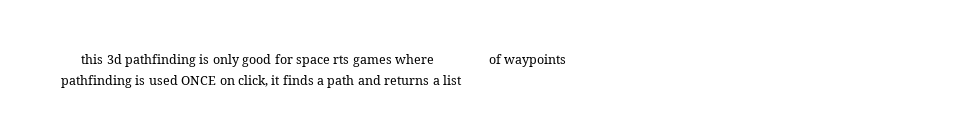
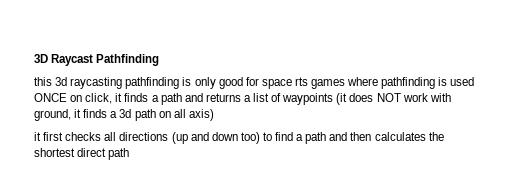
+ 3D Raycast Pathfinding
- this 3d pathfinding is only good for space rts games where pathfinding is used ONCE on click, it finds a path and returns a list of waypoints
+ this 3d raycasting pathfinding is only good for space rts games where pathfinding is used ONCE on click, it finds a path and returns a list of waypoints (it does NOT work with ground, it finds a 3d path on all axis)
+ it first checks all directions (up and down too) to find a path and then calculates the shortest direct path

